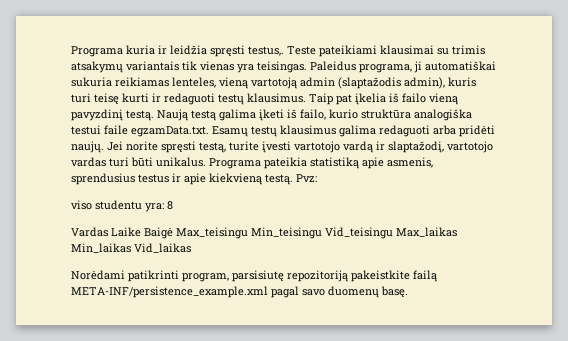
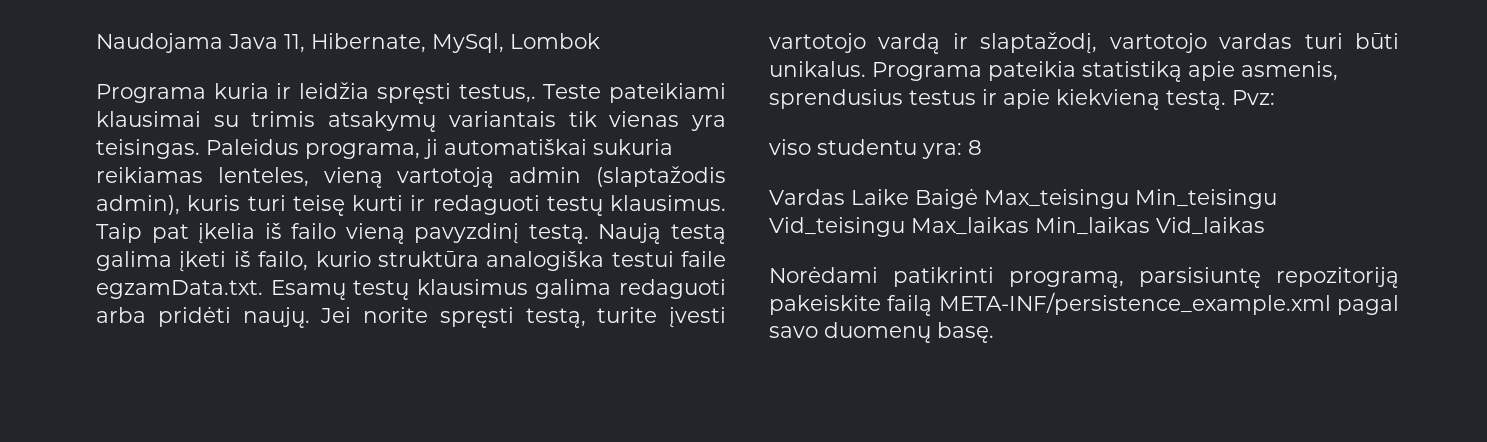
+ Naudojama Java 11, Hibernate, MySql, Lombok
- Norėdami patikrinti program, parsisiutę repozitoriją pakeistkite failą META-INF/persistence_example.xml pagal savo duomenų basę.
+ Norėdami patikrinti programą, parsisiuntę repozitoriją pakeiskite failą META-INF/persistence_example.xml pagal savo duomenų basę.

